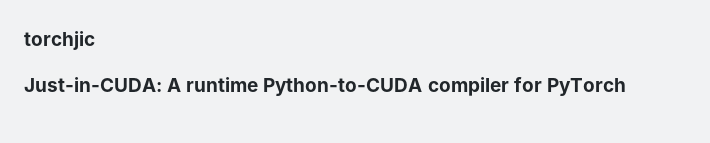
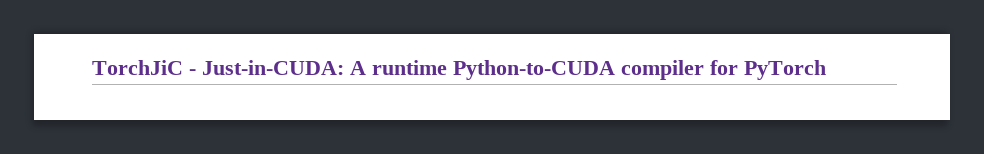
- torchjic
- Just-in-CUDA: A runtime Python-to-CUDA compiler for PyTorch
+ TorchJiC - Just-in-CUDA: A runtime Python-to-CUDA compiler for PyTorch

